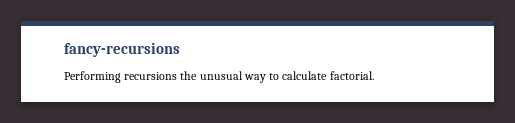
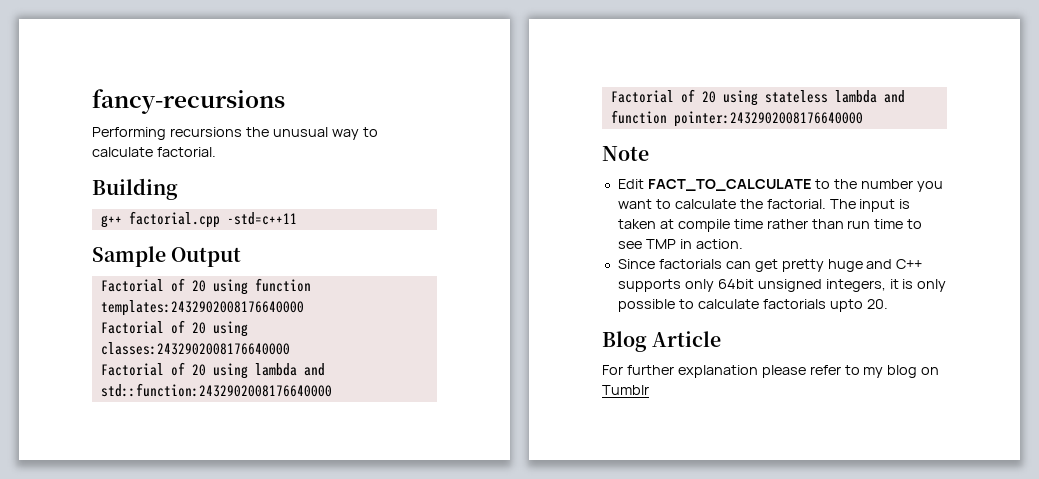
+ Building
+ g++ factorial.cpp -std=c++11
+ Sample Output
+ Factorial of 20 using function templates:2432902008176640000
+ Factorial of 20 using classes:2432902008176640000
+ Factorial of 20 using lambda and std::function:2432902008176640000
+ Factorial of 20 using stateless lambda and function pointer:2432902008176640000
+ Note
+ Edit FACT_TO_CALCULATE to the number you want to calculate the factorial. The input is taken at compile time rather than run time to see TMP in action.
+ Since factorials can get pretty huge and C++ supports only 64bit unsigned integers, it is only possible to calculate factorials upto 20.
+ Blog Article
+ For further explanation please refer to my blog on Tumblr

